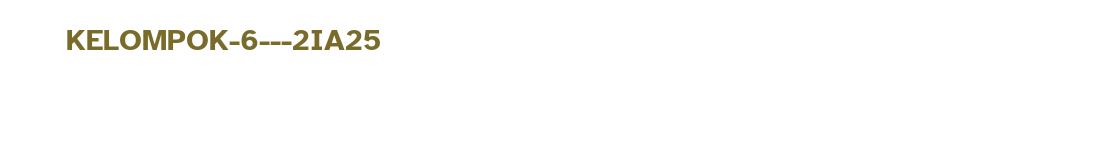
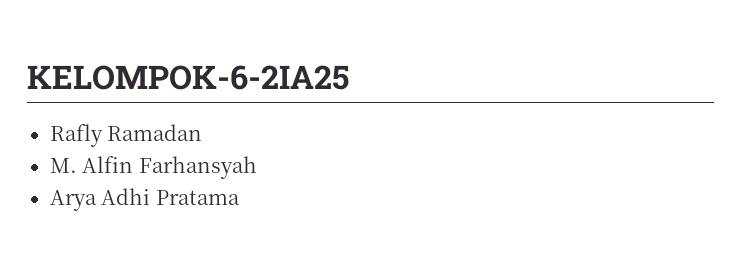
- KELOMPOK-6---2IA25
+ KELOMPOK-6-2IA25
+ Rafly Ramadan
+ M. Alfin Farhansyah
+ Arya Adhi Pratama

